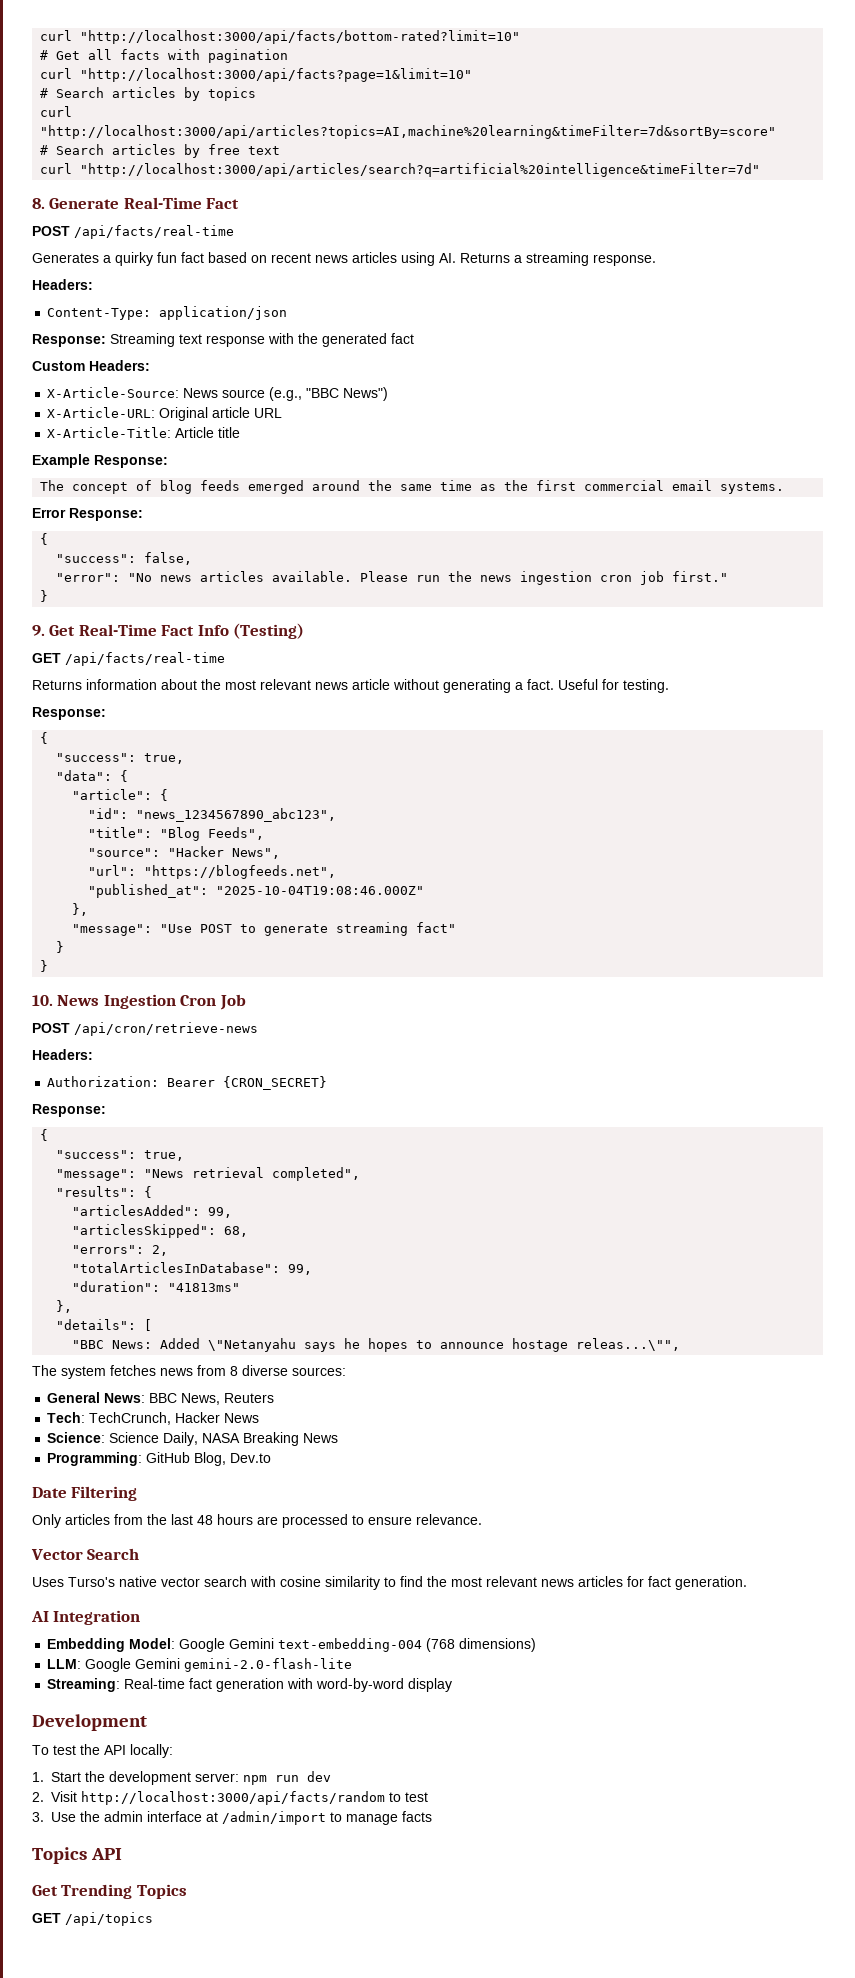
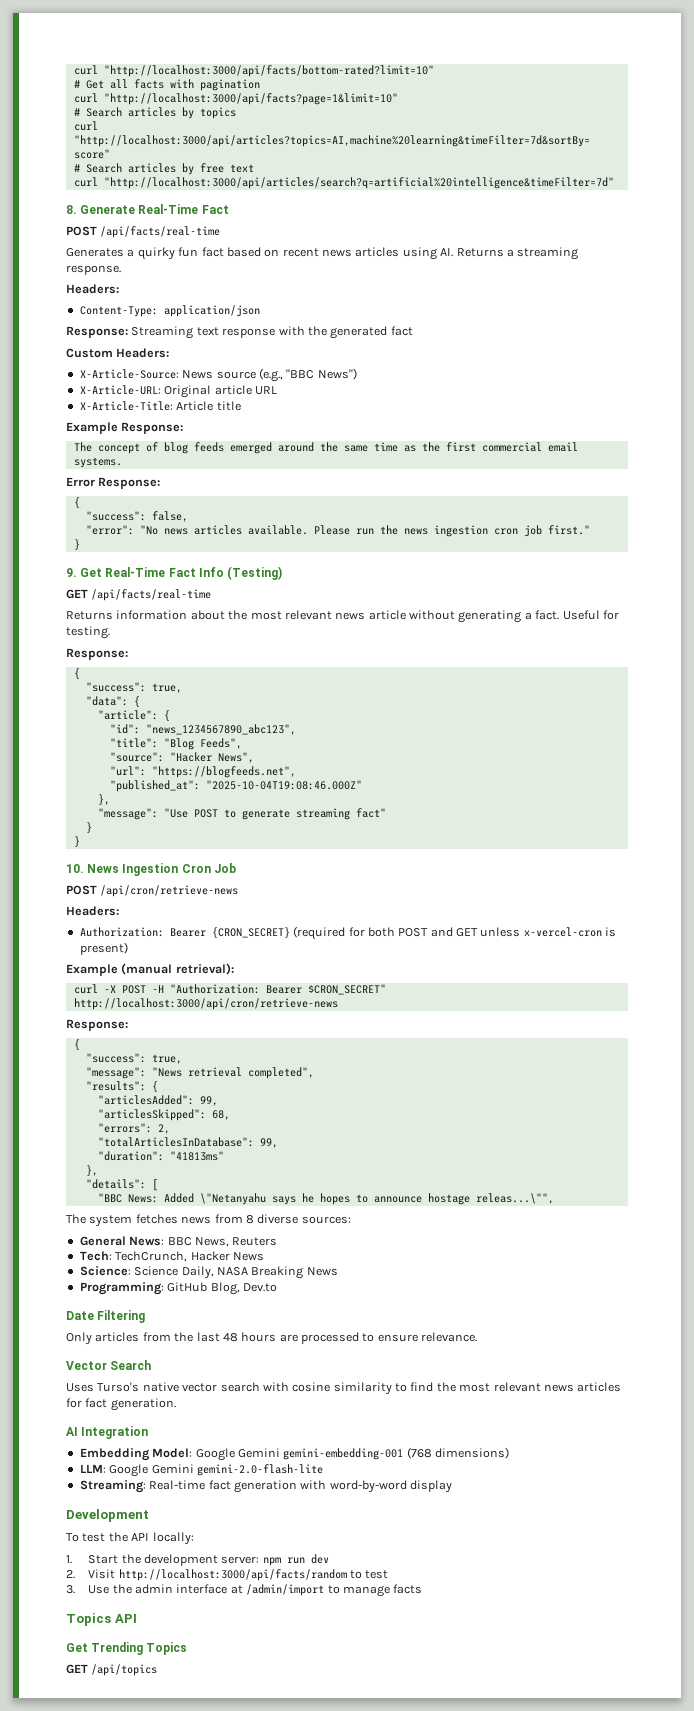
- Authorization: Bearer {CRON_SECRET}
+ Authorization: Bearer {CRON_SECRET} (required for both POST and GET unless x-vercel-cron is present)
+ Example (manual retrieval):
+ curl -X POST -H "Authorization: Bearer $CRON_SECRET" http://localhost:3000/api/cron/retrieve-news
- Embedding Model: Google Gemini text-embedding-004 (768 dimensions)
+ Embedding Model: Google Gemini gemini-embedding-001 (768 dimensions)

